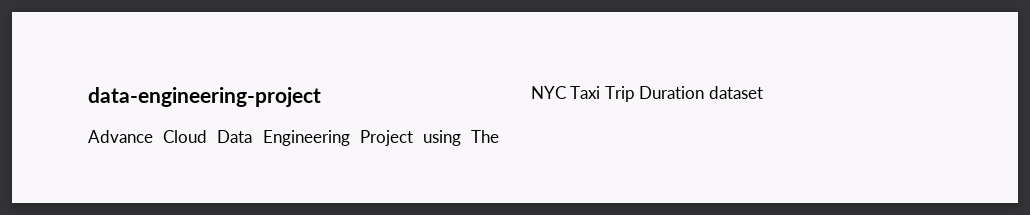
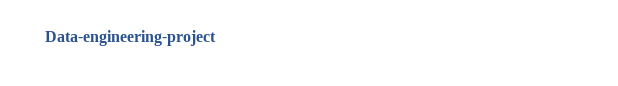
- data-engineering-project
- Advance Cloud Data Engineering Project using The NYC Taxi Trip Duration dataset
+ Data-engineering-project

